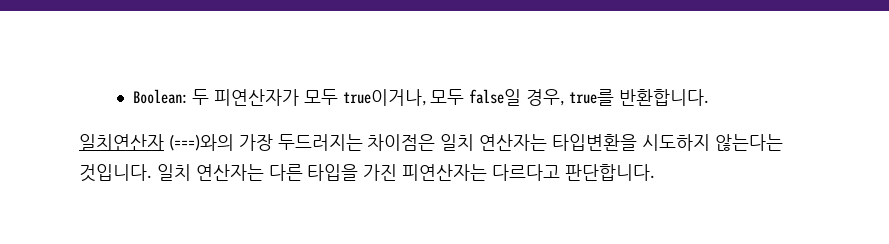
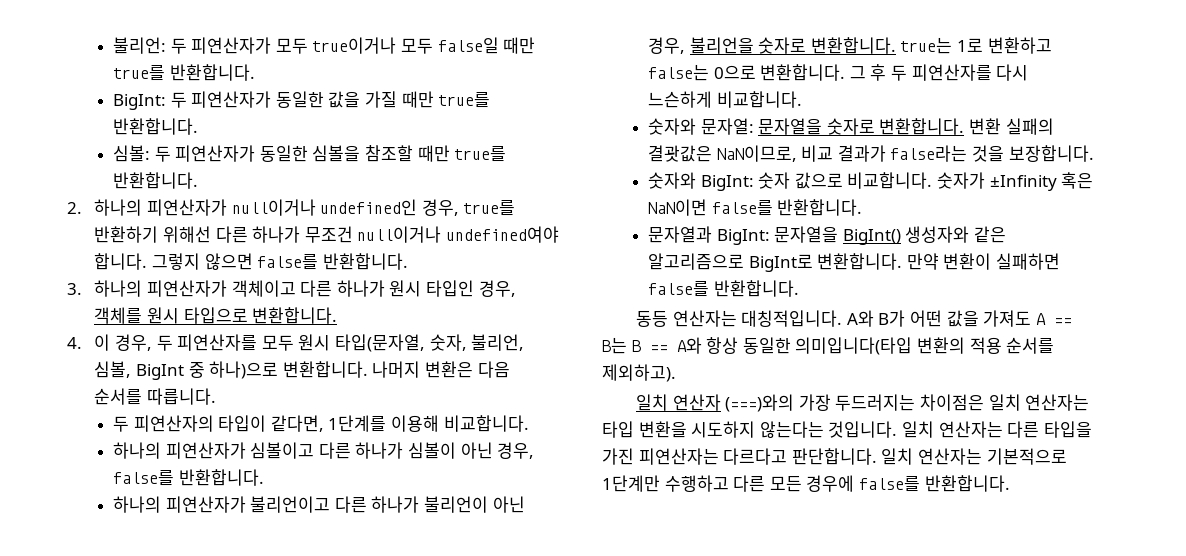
- Boolean: 두 피연산자가 모두 true이거나, 모두 false일 경우, true를 반환합니다.
- 일치연산자 (===)와의 가장 두드러지는 차이점은 일치 연산자는 타입변환을 시도하지 않는다는 것입니다.
+ 불리언: 두 피연산자가 모두 true이거나 모두 false일 때만 true를 반환합니다.
+ BigInt: 두 피연산자가 동일한 값을 가질 때만 true를 반환합니다.
+ 심볼: 두 피연산자가 동일한 심볼을 참조할 때만 true를 반환합니다.
+ 2. 하나의 피연산자가 null이거나 undefined인 경우, true를 반환하기 위해선 다른 하나가 무조건 null이거나 undefined여야 합니다. 그렇지 않으면 false를 반환합니다.
+ 3. 하나의 피연산자가 객체이고 다른 하나가 원시 타입인 경우, 객체를 원시 타입으로 변환합니다.
+ 4. 이 경우, 두 피연산자를 모두 원시 타입(문자열, 숫자, 불리언, 심볼, BigInt 중 하나)으로 변환합니다. 나머지 변환은 다음 순서를 따릅니다.
+ 두 피연산자의 타입이 같다면, 1단계를 이용해 비교합니다.
+ 하나의 피연산자가 심볼이고 다른 하나가 심볼이 아닌 경우, false를 반환합니다.
+ 하나의 피연산자가 불리언이고 다른 하나가 불리언이 아닌 경우, 불리언을 숫자로 변환합니다. true는 1로 변환하고 false는 0으로 변환합니다. 그 후 두 피연산자를 다시 느슨하게 비교합니다.
+ 숫자와 문자열: 문자열을 숫자로 변환합니다. 변환 실패의 결괏값은 NaN이므로, 비교 결과가 false라는 것을 보장합니다.
+ 숫자와 BigInt: 숫자 값으로 비교합니다. 숫자가 ±Infinity 혹은 NaN이면 false를 반환합니다.
+ 문자열과 BigInt: 문자열을 BigInt() 생성자와 같은 알고리즘으로 BigInt로 변환합니다. 만약 변환이 실패하면 false를 반환합니다.
+ 동등 연산자는 대칭적입니다. A와 B가 어떤 값을 가져도 A == B는 B == A와 항상 동일한 의미입니다(타입 변환의 적용 순서를 제외하고).
+ 일치 연산자 (===)와의 가장 두드러지는 차이점은 일치 연산자는 타입 변환을 시도하지 않는다는 것입니다.
+ 일치 연산자는 기본적으로 1단계만 수행하고 다른 모든 경우에 false를 반환합니다.

